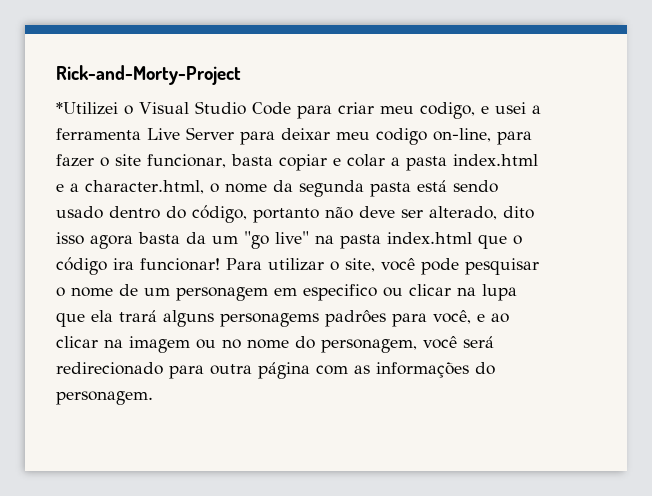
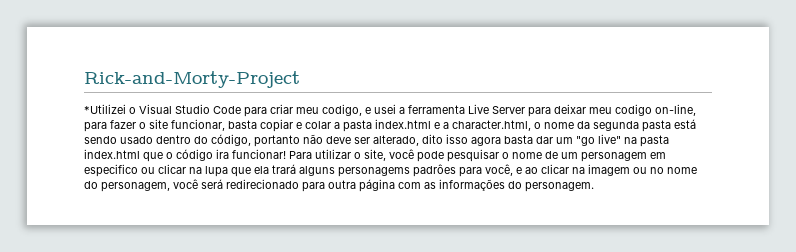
- *Utilizei o Visual Studio Code para criar meu codigo, e usei a ferramenta Live Server para deixar meu codigo on-line, para fazer o site funcionar, basta copiar e colar a pasta index.html e a character.html, o nome da segunda pasta está sendo usado dentro do código, portanto não deve ser alterado, dito isso agora basta da um "go live" na pasta index.html que o código ira funcionar!
+ *Utilizei o Visual Studio Code para criar meu codigo, e usei a ferramenta Live Server para deixar meu codigo on-line, para fazer o site funcionar, basta copiar e colar a pasta index.html e a character.html, o nome da segunda pasta está sendo usado dentro do código, portanto não deve ser alterado, dito isso agora basta dar um "go live" na pasta index.html que o código ira funcionar!

